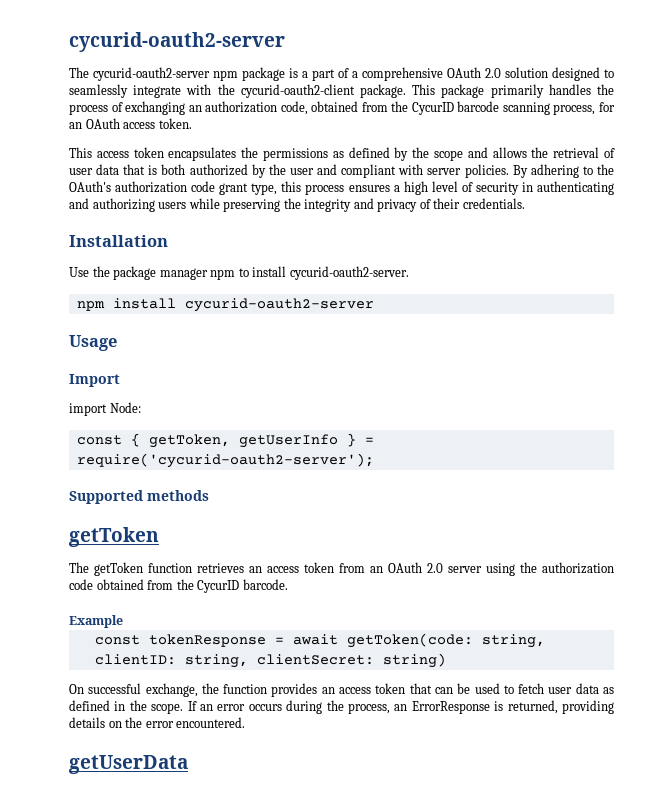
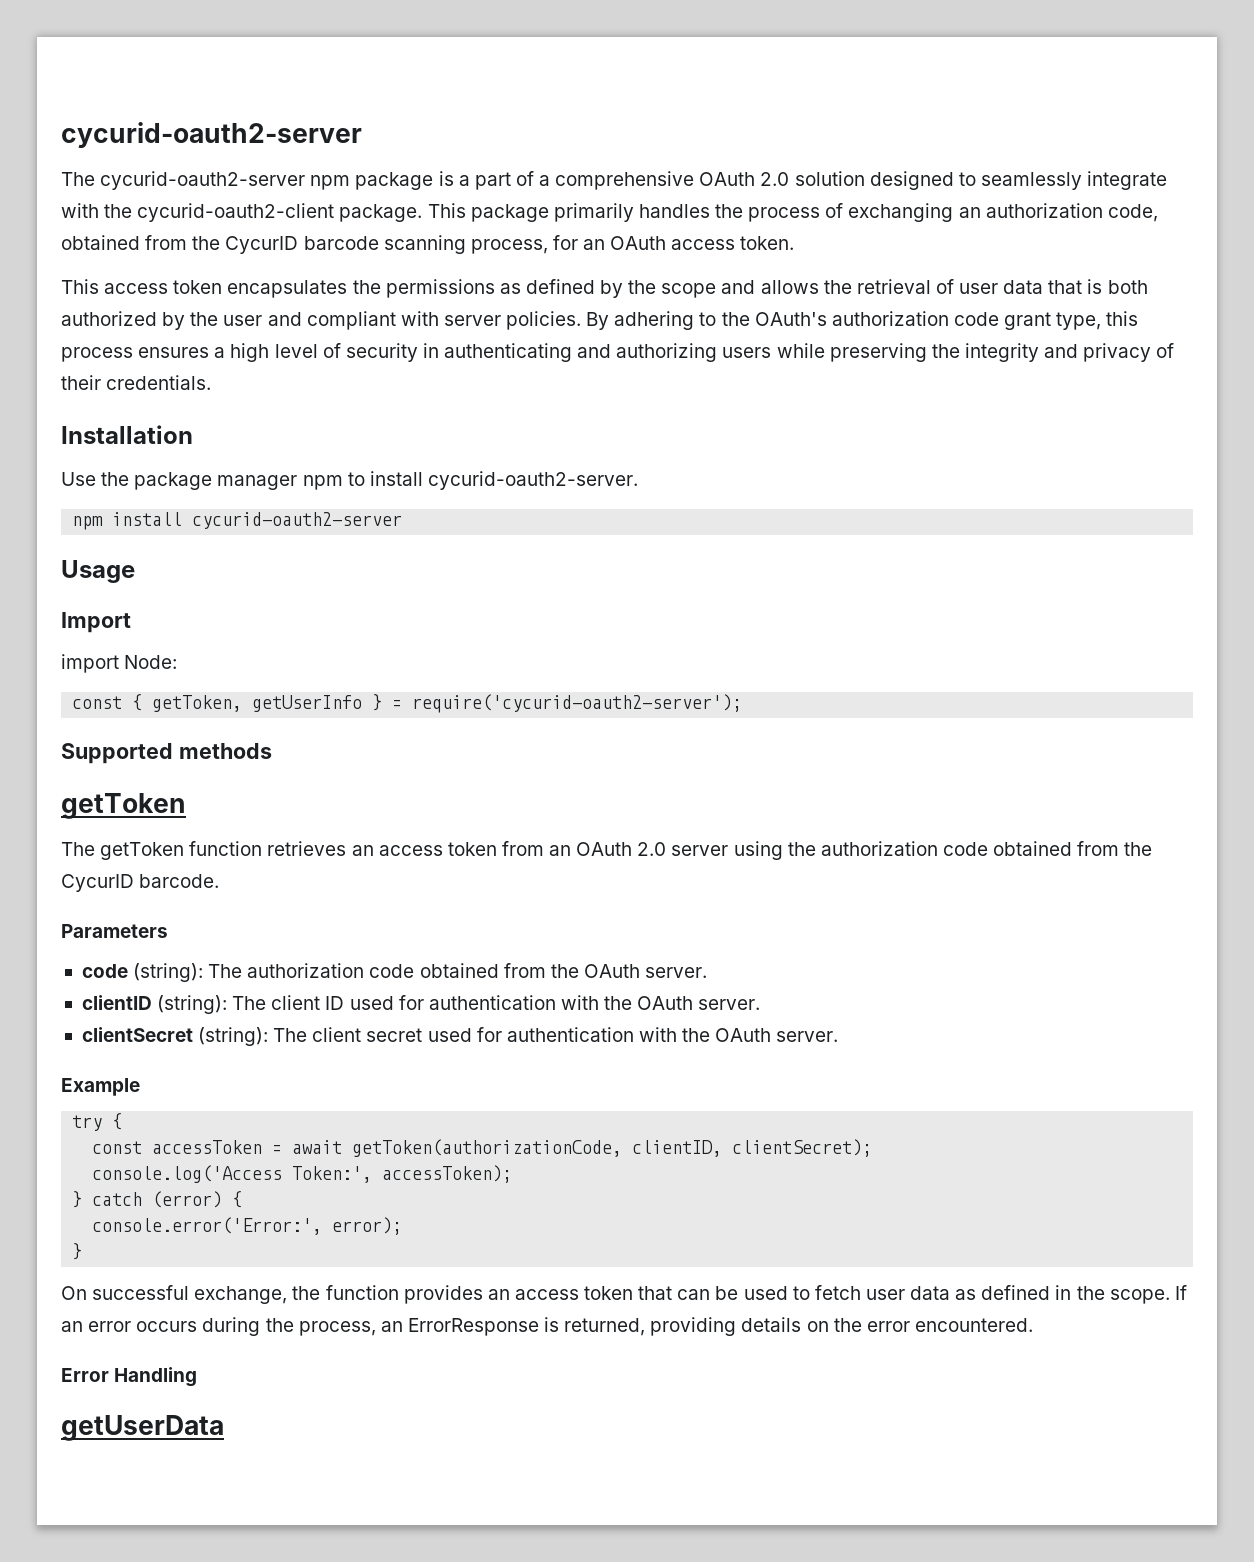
+ Parameters
+ code (string): The authorization code obtained from the OAuth server.
+ clientID (string): The client ID used for authentication with the OAuth server.
+ clientSecret (string): The client secret used for authentication with the OAuth server.
- const tokenResponse = await getToken(code: string, clientID: string, clientSecret: string)
+ try {
+ const accessToken = await getToken(authorizationCode, clientID, clientSecret);
+ console.log('Access Token:', accessToken);
+ } catch (error) {
+ console.error('Error:', error);
+ }
+ Error Handling

